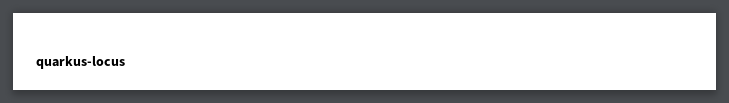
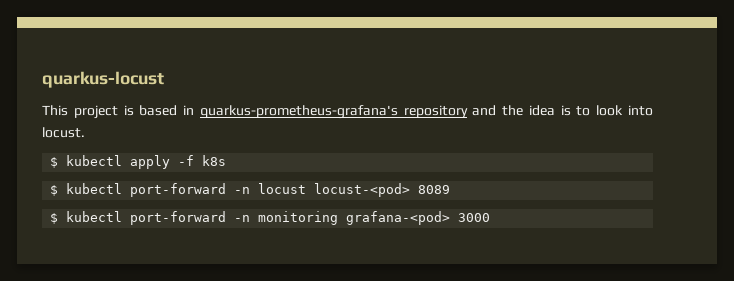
- quarkus-locus
+ quarkus-locust
+ This project is based in quarkus-prometheus-grafana's repository and the idea is to look into locust.
+ $ kubectl apply -f k8s
+ $ kubectl port-forward -n locust locust-<pod> 8089
+ $ kubectl port-forward -n monitoring grafana-<pod> 3000

